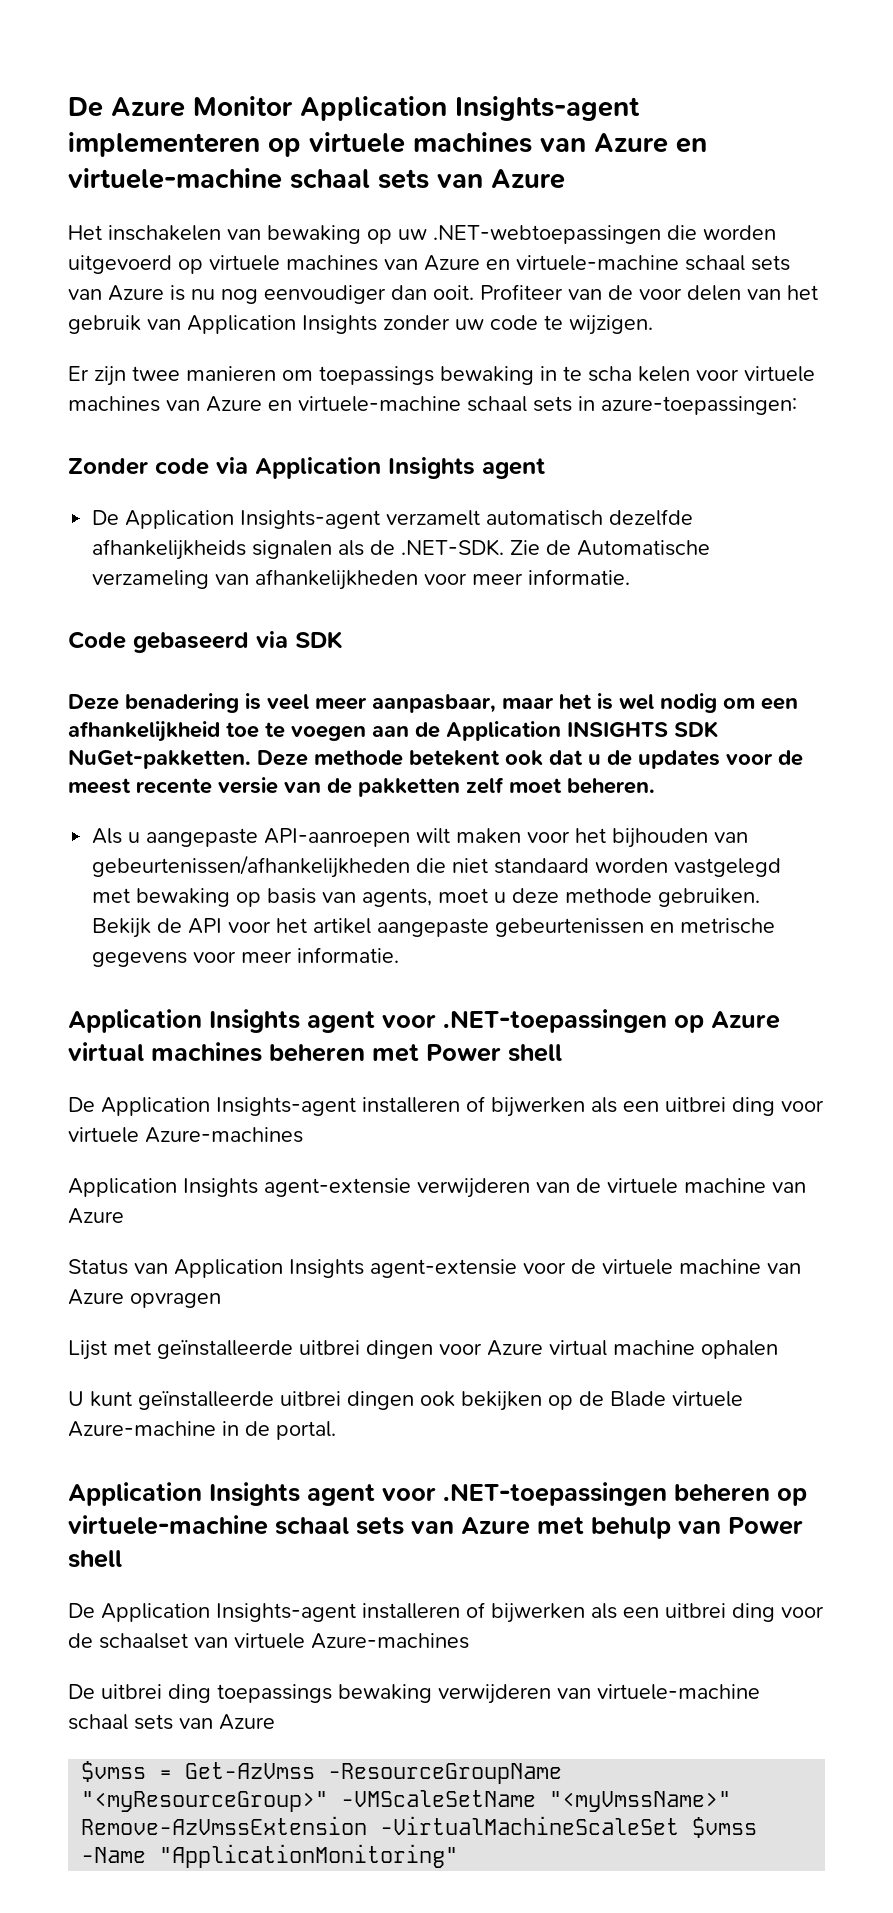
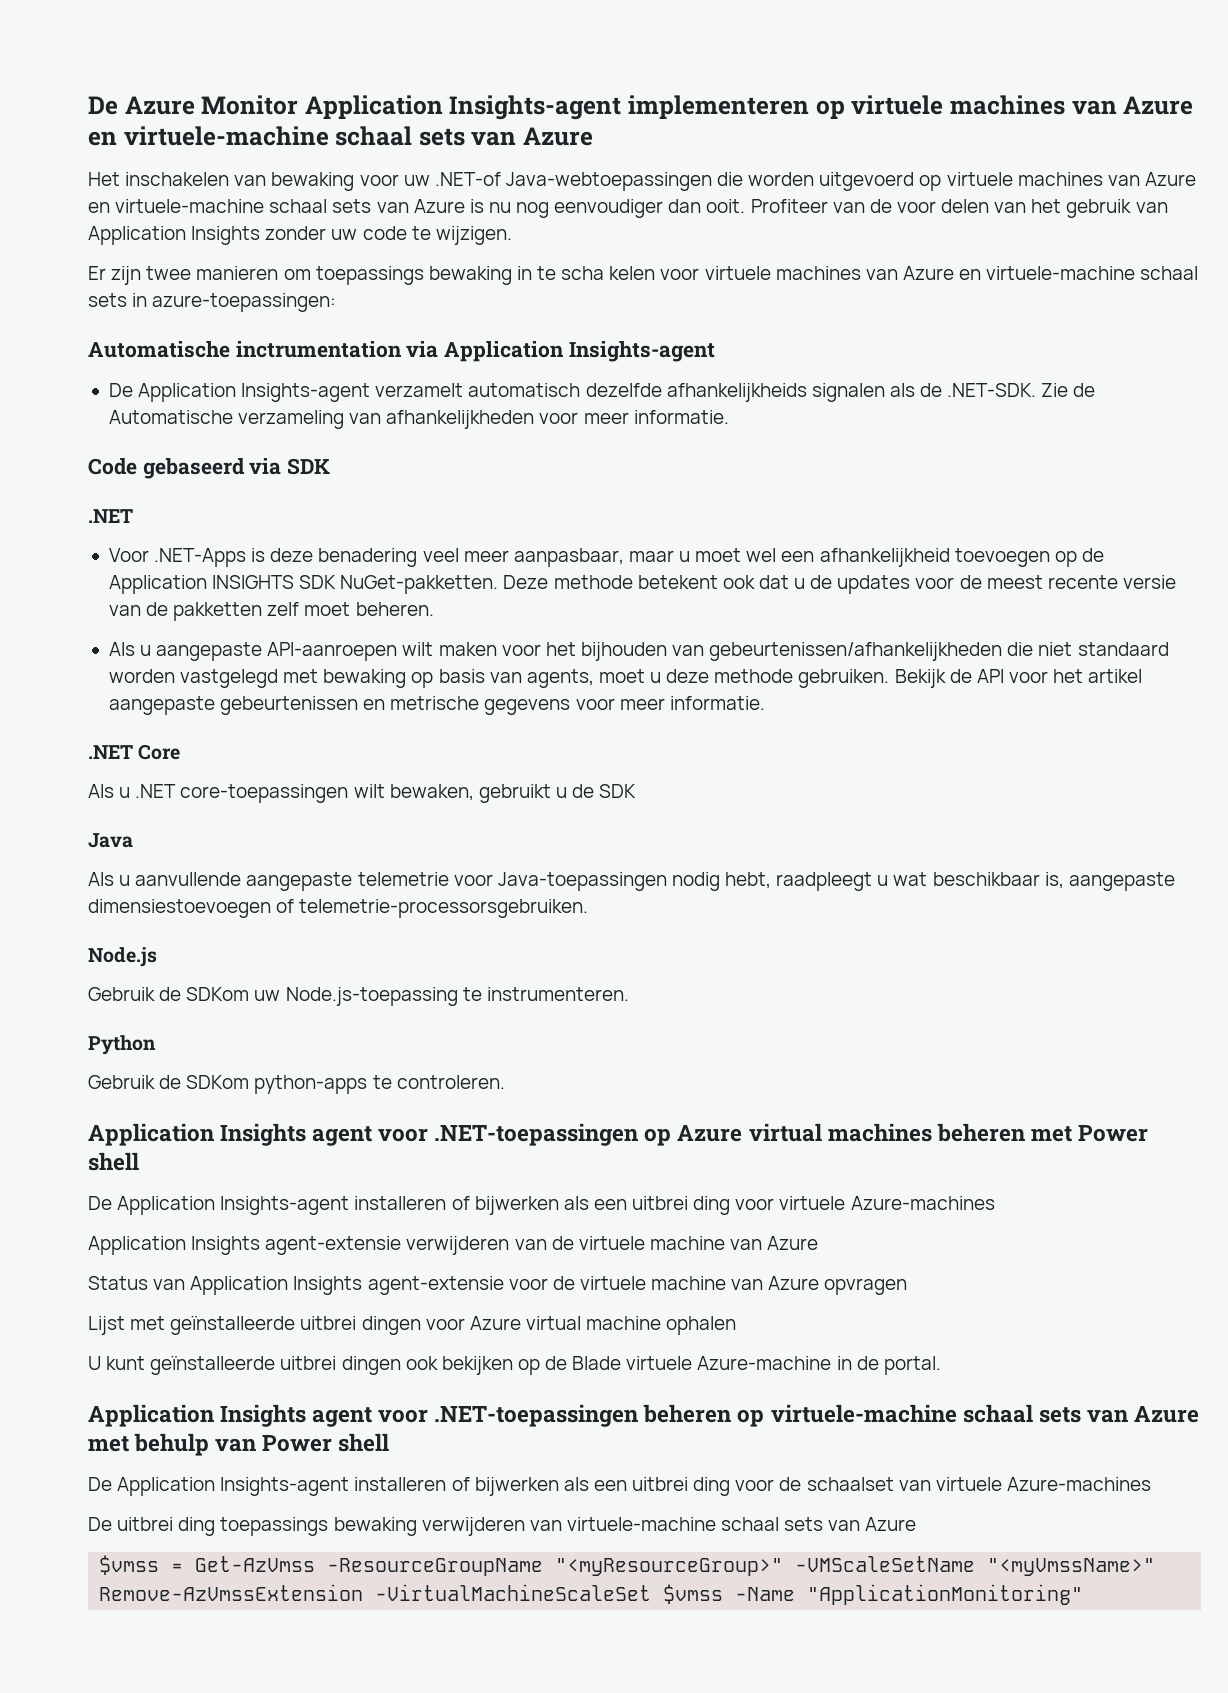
- Het inschakelen van bewaking op uw .NET-webtoepassingen die worden uitgevoerd op virtuele machines van Azure en virtuele-machine schaal sets van Azure is nu nog eenvoudiger dan ooit.
+ Het inschakelen van bewaking voor uw .NET-of Java-webtoepassingen die worden uitgevoerd op virtuele machines van Azure en virtuele-machine schaal sets van Azure is nu nog eenvoudiger dan ooit.
- Zonder code via Application Insights agent
+ Automatische inctrumentation via Application Insights-agent
  Code gebaseerd via SDK
- Deze benadering is veel meer aanpasbaar, maar het is wel nodig om een afhankelijkheid toe te voegen aan de Application INSIGHTS SDK NuGet-pakketten.
+ .NET
+ Voor .NET-Apps is deze benadering veel meer aanpasbaar, maar u moet wel een afhankelijkheid toevoegen op de Application INSIGHTS SDK NuGet-pakketten.
+ .NET Core
+ Als u .NET core-toepassingen wilt bewaken, gebruikt u de SDK
+ Java
+ Als u aanvullende aangepaste telemetrie voor Java-toepassingen nodig hebt, raadpleegt u wat beschikbaar is, aangepaste dimensiestoevoegen of telemetrie-processorsgebruiken.
+ Node.js
+ Gebruik de SDKom uw Node.js-toepassing te instrumenteren.
+ Python
+ Gebruik de SDKom python-apps te controleren.

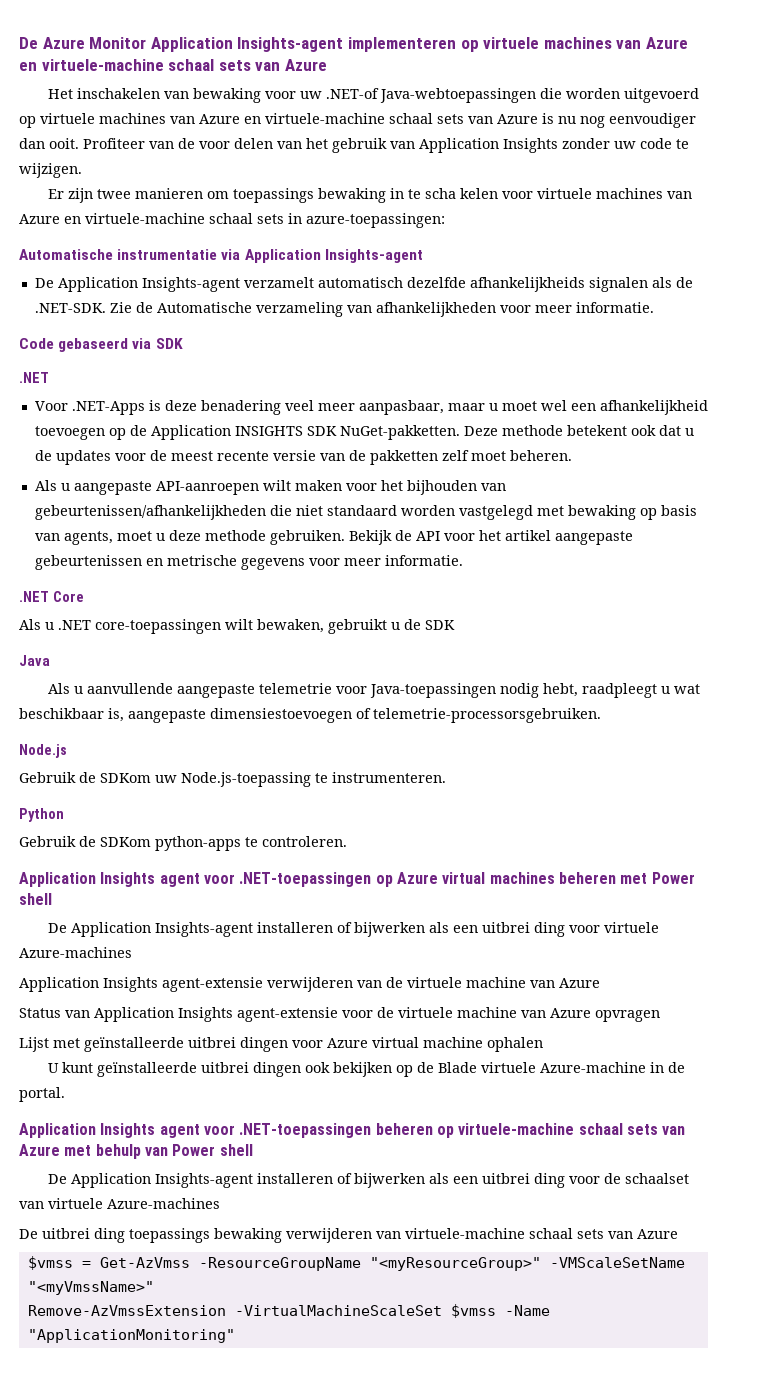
- Automatische inctrumentation via Application Insights-agent
+ Automatische instrumentatie via Application Insights-agent

